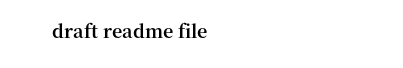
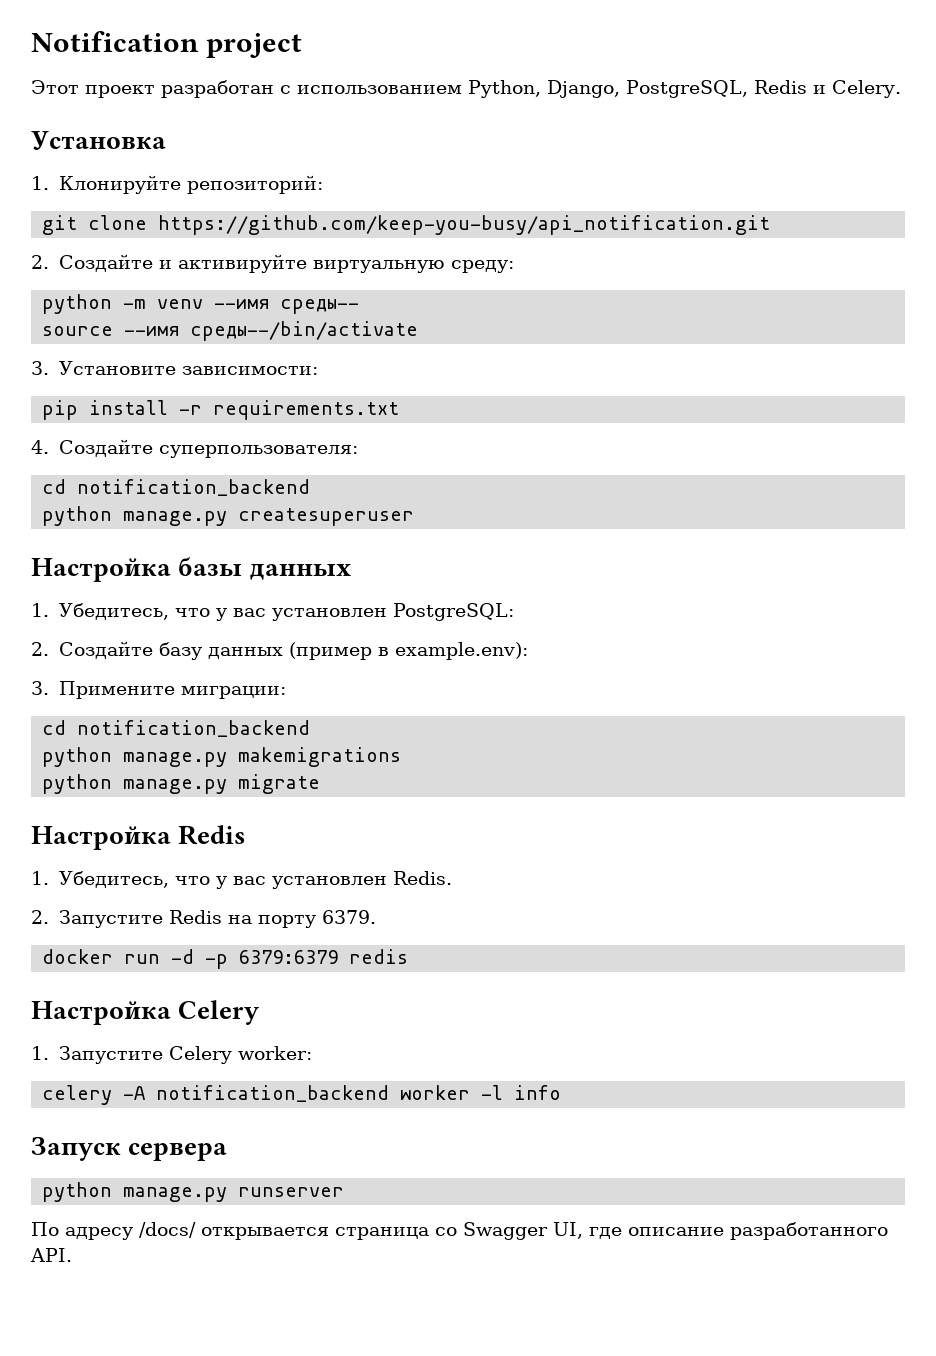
- draft readme file
+ Notification project
+ Этот проект разработан с использованием Python, Django, PostgreSQL, Redis и Celery.
+ Установка
+ 1. Клонируйте репозиторий:
+ git clone https://github.com/keep-you-busy/api_notification.git
+ 2. Создайте и активируйте виртуальную среду:
+ python -m venv --имя среды--
+ source --имя среды--/bin/activate
+ 3. Установите зависимости:
+ pip install -r requirements.txt
+ 4. Создайте суперпользователя:
+ cd notification_backend
+ python manage.py createsuperuser
+ Настройка базы данных
+ 1. Убедитесь, что у вас установлен PostgreSQL:
+ 2. Создайте базу данных (пример в example.env):
+ 3. Примените миграции:
+ сd notification_backend
+ python manage.py makemigrations
+ python manage.py migrate
+ Настройка Redis
+ 1. Убедитесь, что у вас установлен Redis.
+ 2. Запустите Redis на порту 6379.
+ docker run -d -p 6379:6379 redis
+ Настройка Celery
+ 1. Запустите Celery worker:
+ celery -A notification_backend worker -l info
+ Запуск сервера
+ python manage.py runserver
+ По адресу /docs/ открывается страница со Swagger UI, где описание разработанного API.

